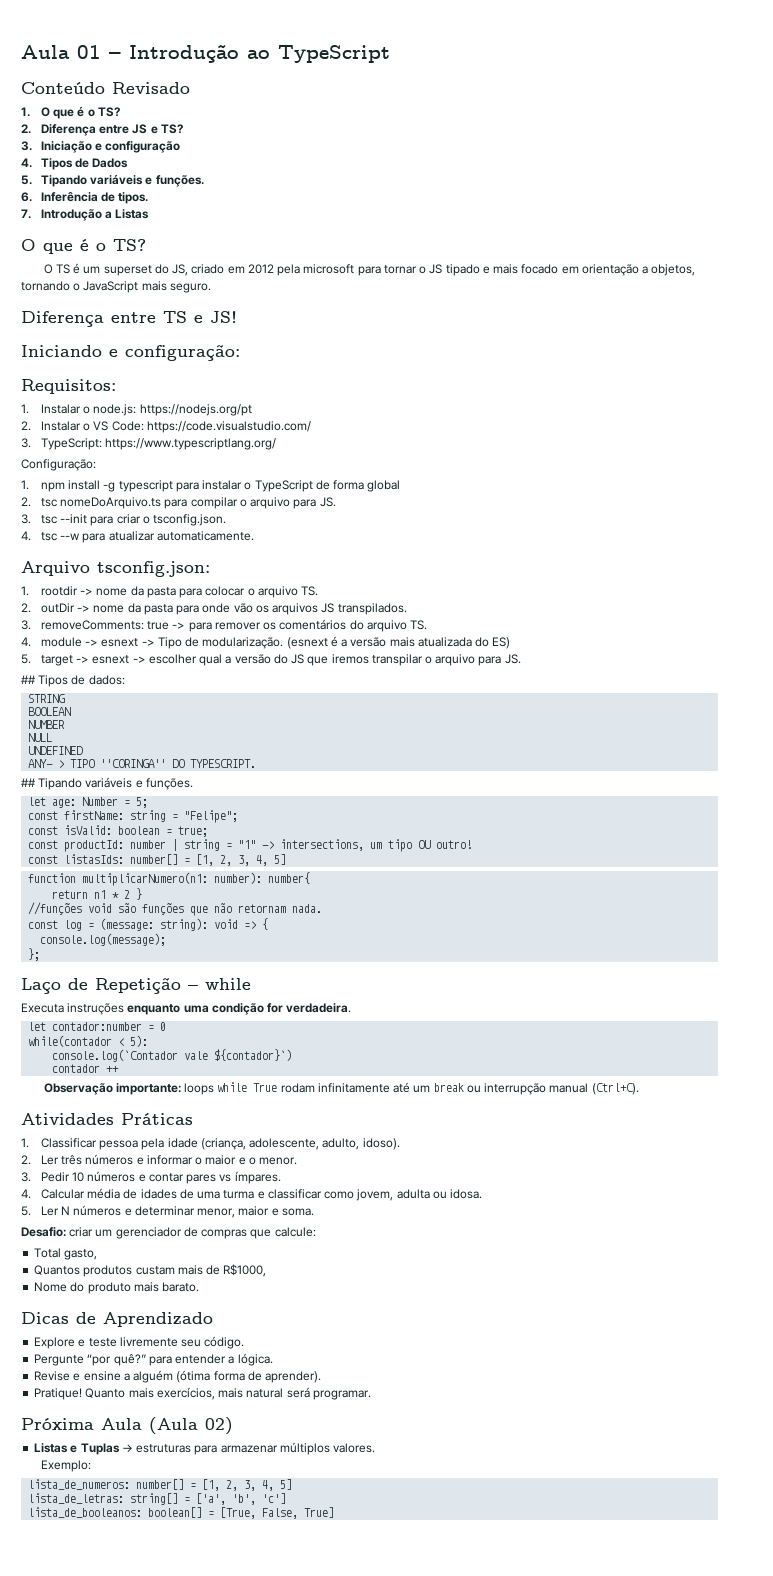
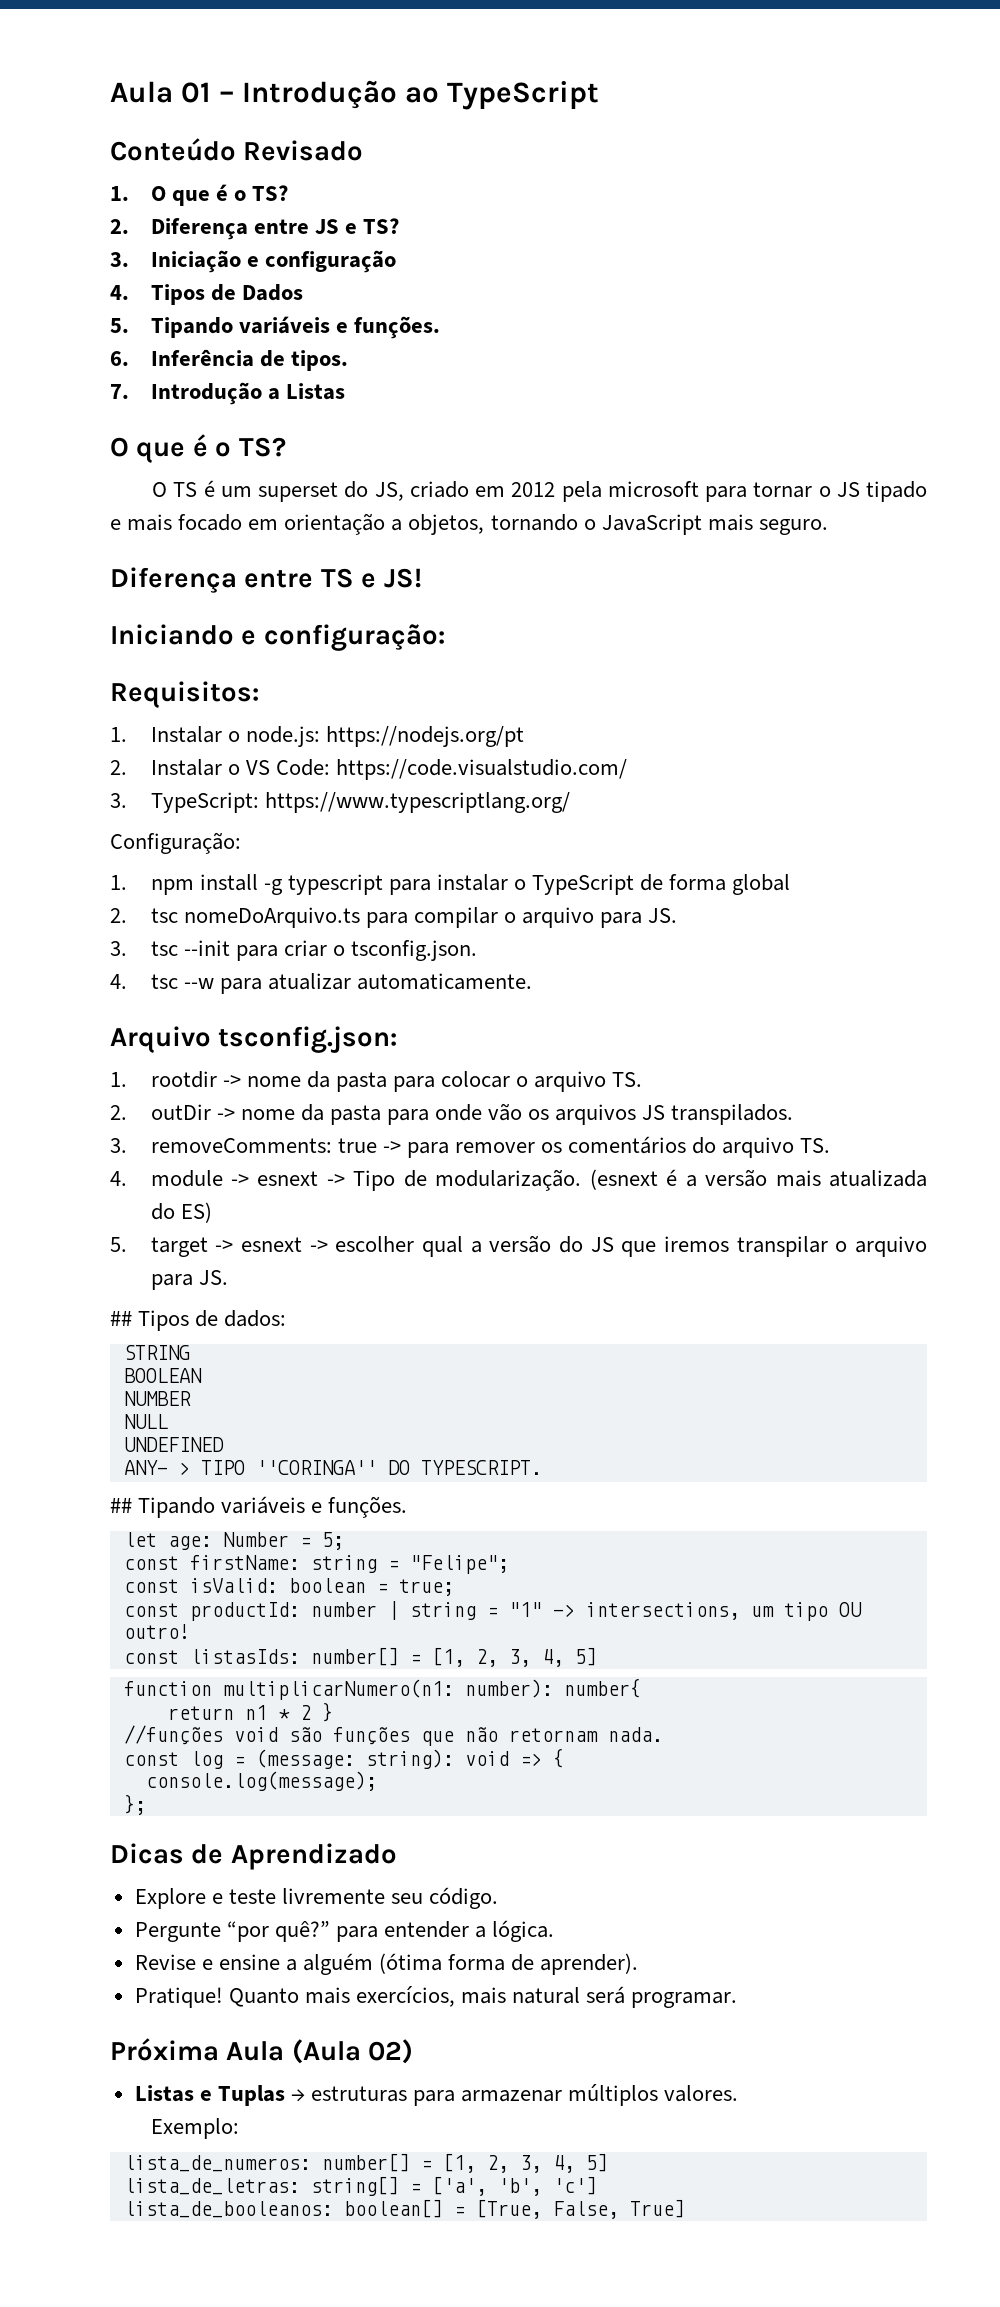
- Laço de Repetição – while
- Executa instruções enquanto uma condição for verdadeira.
- let contador:number = 0
- while(contador < 5):
- console.log(`Contador vale ${contador}`)
- contador ++
- Observação importante: loops while True rodam infinitamente até um break ou interrupção manual (Ctrl+C).
- Atividades Práticas
- 1. Classificar pessoa pela idade (criança, adolescente, adulto, idoso).
- 2. Ler três números e informar o maior e o menor.
- 3. Pedir 10 números e contar pares vs ímpares.
- 4. Calcular média de idades de uma turma e classificar como jovem, adulta ou idosa.
- 5. Ler N números e determinar menor, maior e soma.
- Desafio: criar um gerenciador de compras que calcule:
- Total gasto,
- Quantos produtos custam mais de R$1000,
- Nome do produto mais barato.

